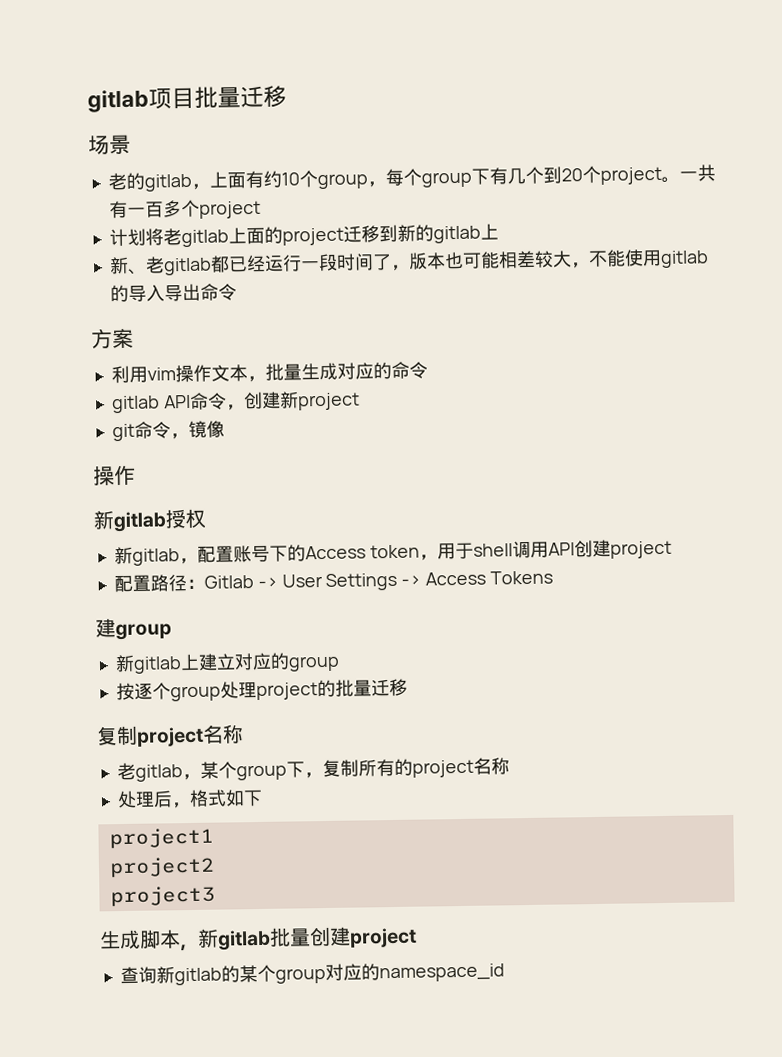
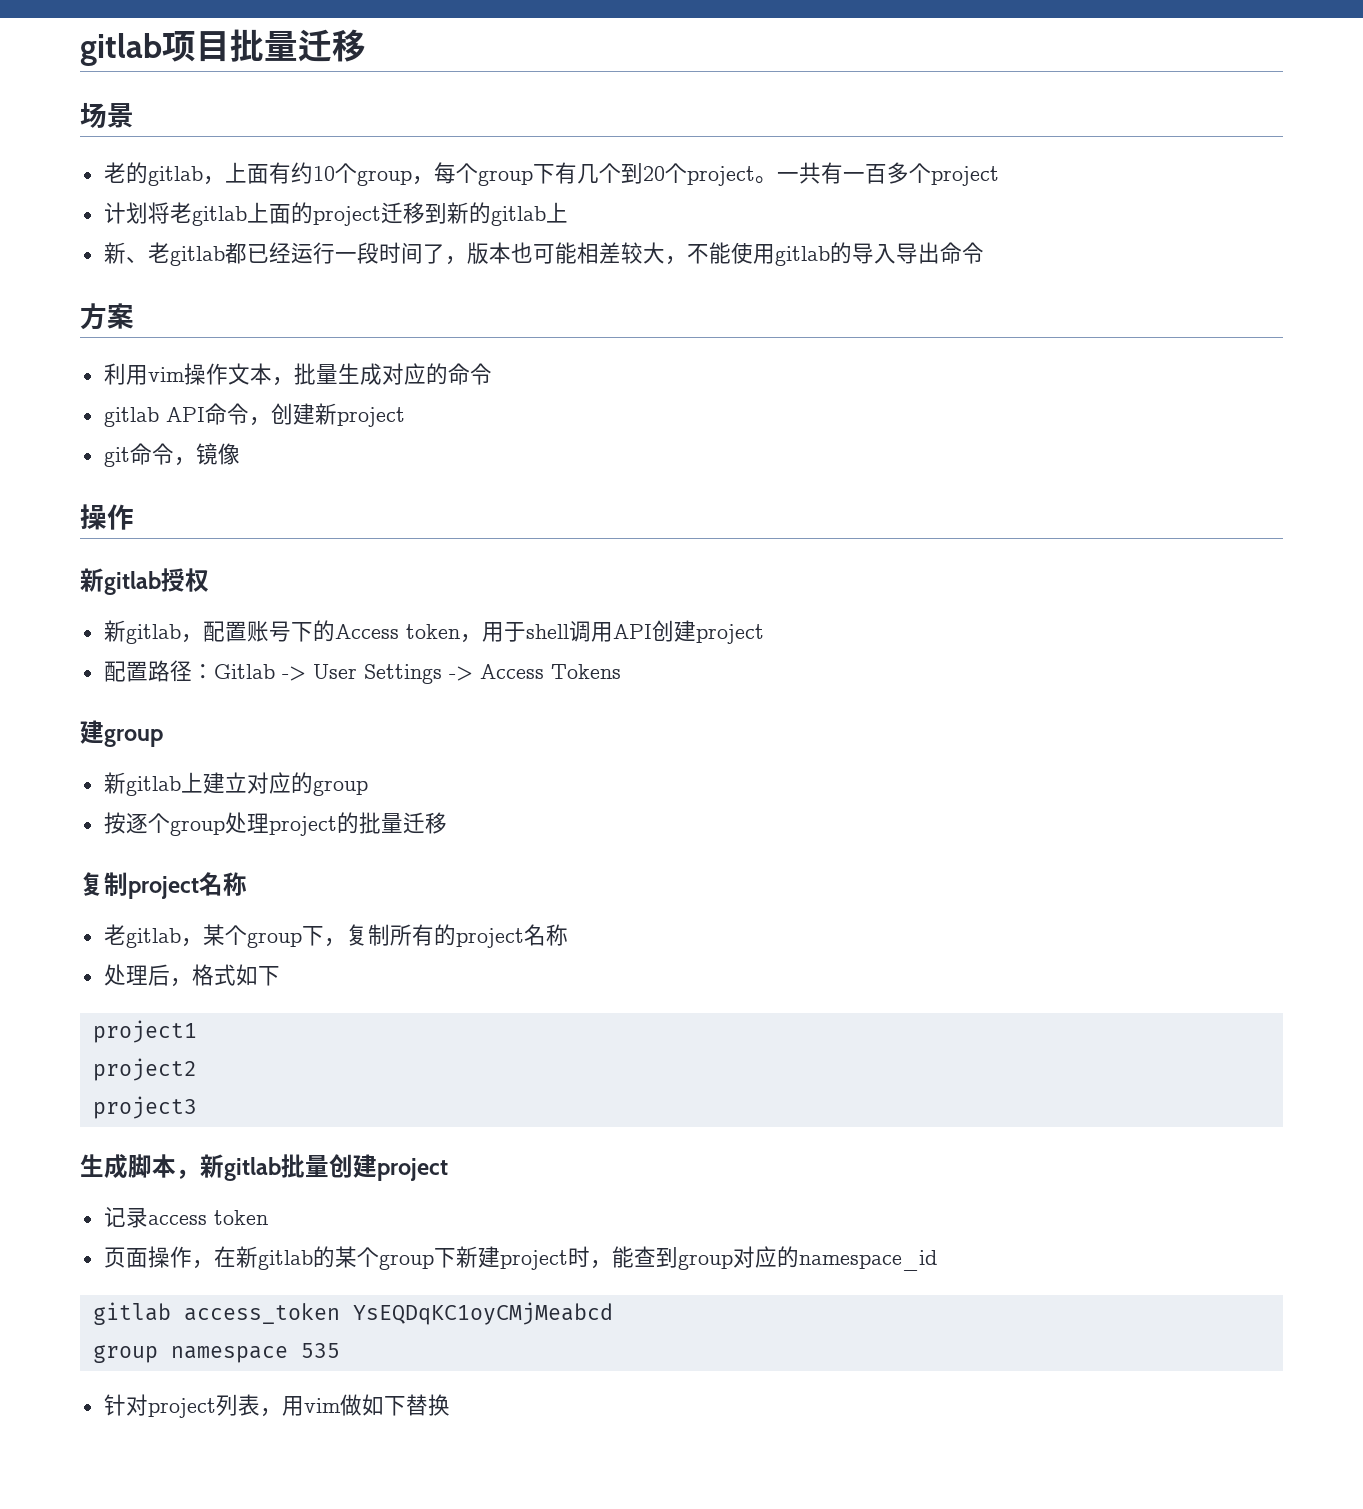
- 查询新gitlab的某个group对应的namespace_id
+ 记录access token
+ 页面操作，在新gitlab的某个group下新建project时，能查到group对应的namespace_id
+ gitlab access_token YsEQDqKC1oyCMjMeabcd
+ group namespace 535
+ 针对project列表，用vim做如下替换

